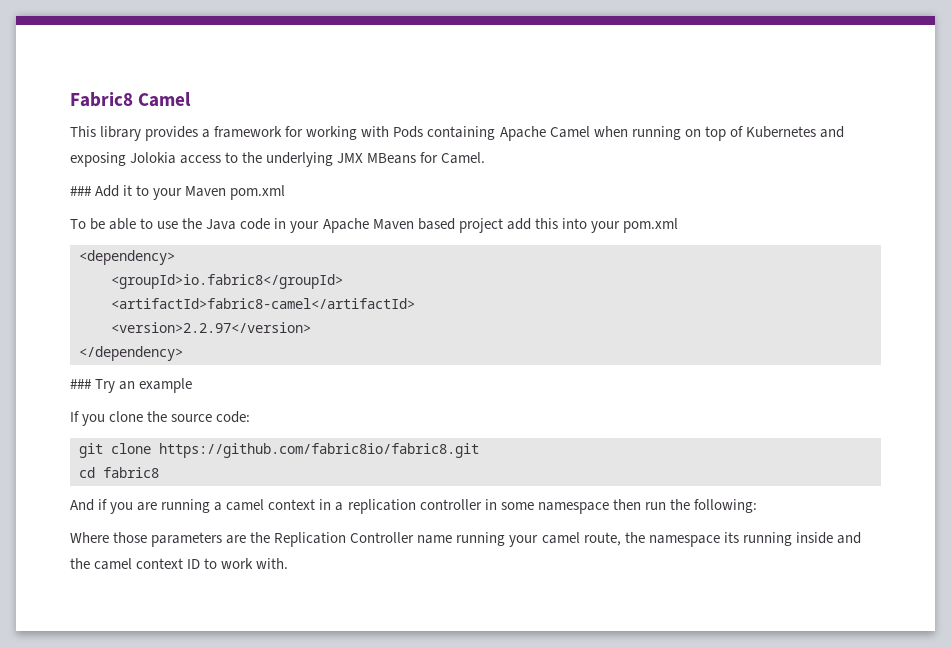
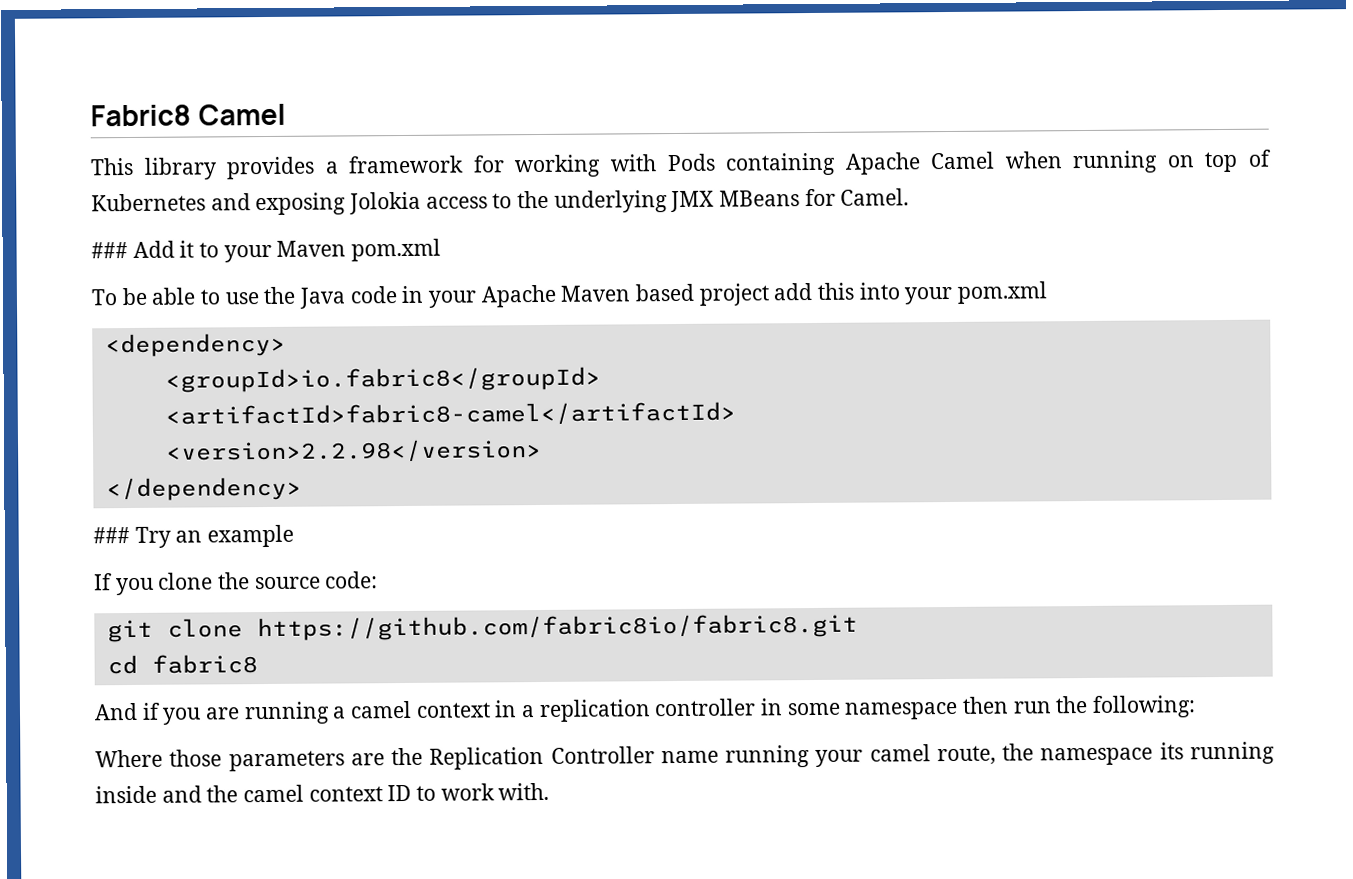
- <version>2.2.97</version>
+ <version>2.2.98</version>

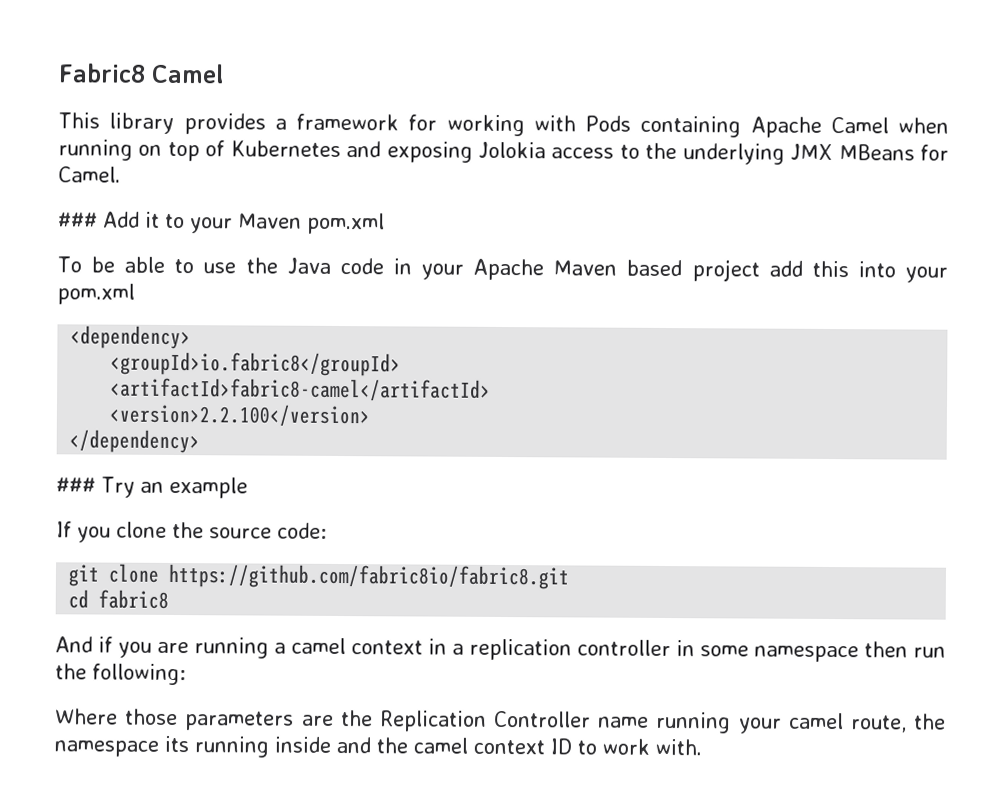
- <version>2.2.98</version>
+ <version>2.2.100</version>

